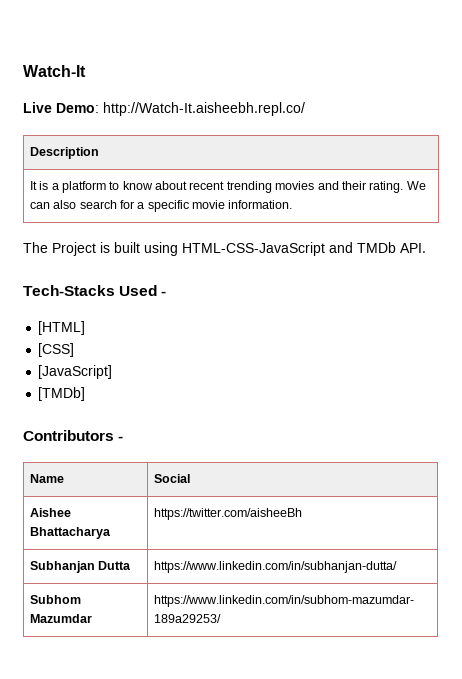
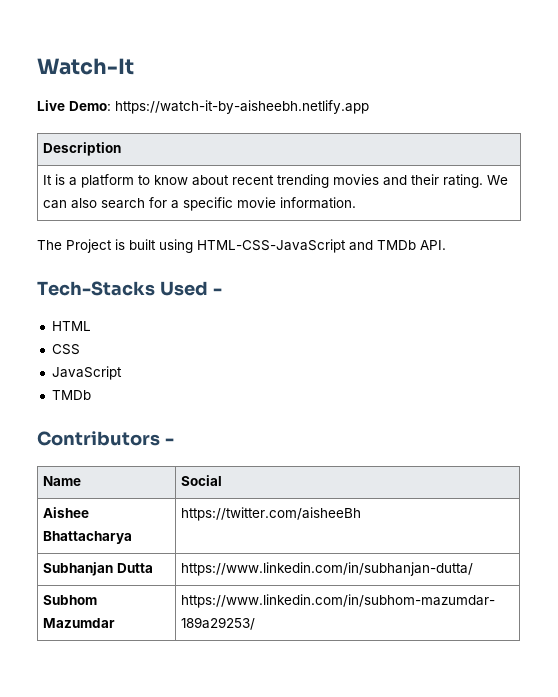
- Live Demo: http://Watch-It.aisheebh.repl.co/
+ Live Demo: https://watch-it-by-aisheebh.netlify.app
- [HTML]
- [CSS]
- [JavaScript]
- [TMDb]
+ HTML
+ CSS
+ JavaScript
+ TMDb

